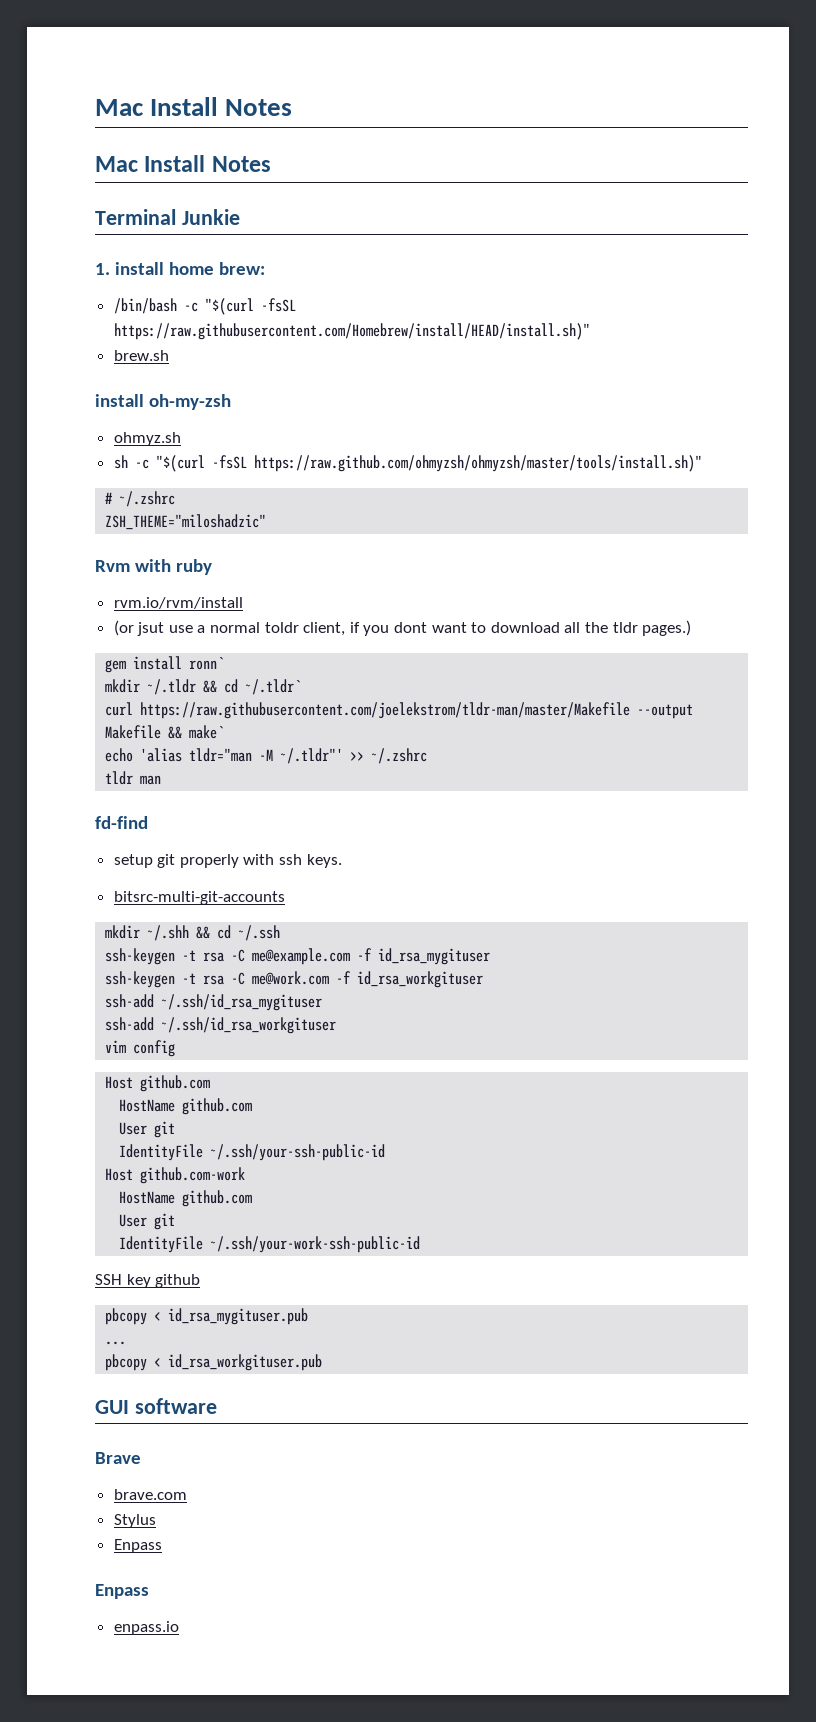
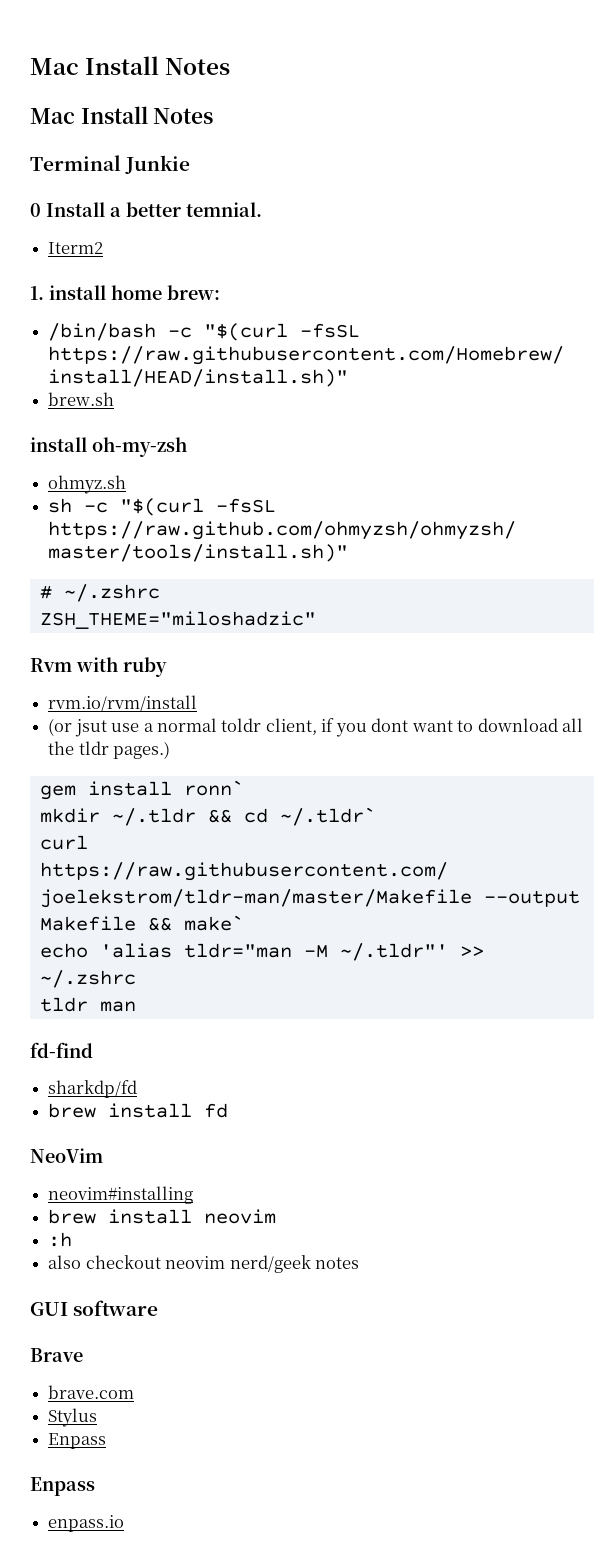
+ 0 Install a better temnial.
+ Iterm2
- setup git properly with ssh keys.
- bitsrc-multi-git-accounts
- mkdir ~/.shh && cd ~/.ssh
- ssh-keygen -t rsa -C me@example.com -f id_rsa_mygituser
- ssh-keygen -t rsa -C me@work.com -f id_rsa_workgituser
- ssh-add ~/.ssh/id_rsa_mygituser
- ssh-add ~/.ssh/id_rsa_workgituser
- vim config
- Host github.com
- HostName github.com
- User git
- IdentityFile ~/.ssh/your-ssh-public-id
- Host github.com-work
- HostName github.com
- User git
- IdentityFile ~/.ssh/your-work-ssh-public-id
- SSH key github
- pbcopy < id_rsa_mygituser.pub
- ...
- pbcopy < id_rsa_workgituser.pub
+ sharkdp/fd
+ brew install fd
+ NeoVim
+ neovim#installing
+ brew install neovim
+ :h
+ also checkout neovim nerd/geek notes

